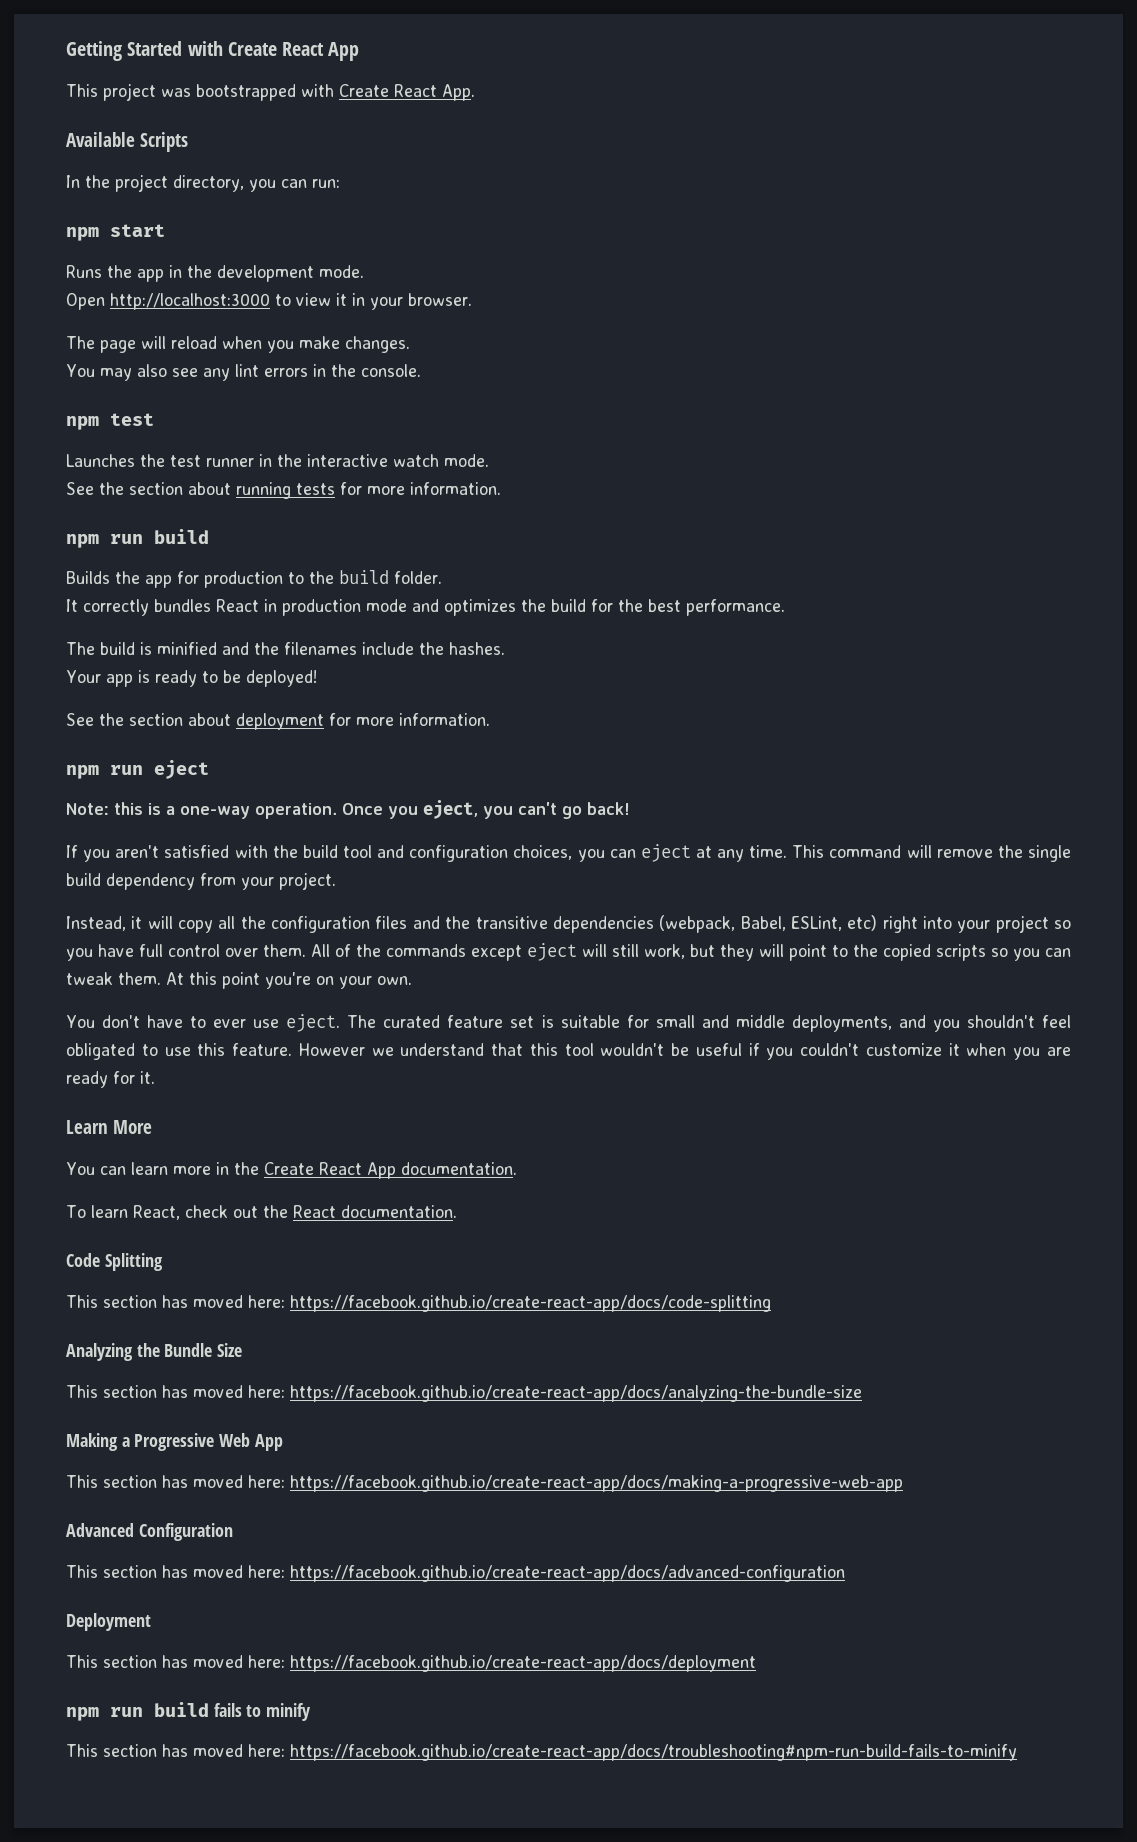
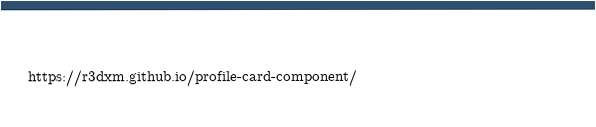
- Getting Started with Create React App
- This project was bootstrapped with Create React App.
- Available Scripts
- In the project directory, you can run:
- npm start
- Runs the app in the development mode.
- Open http://localhost:3000 to view it in your browser.
- The page will reload when you make changes.
- You may also see any lint errors in the console.
- npm test
- Launches the test runner in the interactive watch mode.
- See the section about running tests for more information.
- npm run build
- Builds the app for production to the build folder.
- It correctly bundles React in production mode and optimizes the build for the best performance.
- The build is minified and the filenames include the hashes.
- Your app is ready to be deployed!
- See the section about deployment for more information.
- npm run eject
- Note: this is a one-way operation. Once you eject, you can't go back!
- If you aren't satisfied with the build tool and configuration choices, you can eject at any time. This command will remove the single build dependency from your project.
- Instead, it will copy all the configuration files and the transitive dependencies (webpack, Babel, ESLint, etc) right into your project so you have full control over them. All of the commands except eject will still work, but they will point to the copied scripts so you can tweak them. At this point you're on your own.
- You don't have to ever use eject. The curated feature set is suitable for small and middle deployments, and you shouldn't feel obligated to use this feature. However we understand that this tool wouldn't be useful if you couldn't customize it when you are ready for it.
- Learn More
- You can learn more in the Create React App documentation.
- To learn React, check out the React documentation.
- Code Splitting
- This section has moved here: https://facebook.github.io/create-react-app/docs/code-splitting
- Analyzing the Bundle Size
- This section has moved here: https://facebook.github.io/create-react-app/docs/analyzing-the-bundle-size
- Making a Progressive Web App
- This section has moved here: https://facebook.github.io/create-react-app/docs/making-a-progressive-web-app
- Advanced Configuration
- This section has moved here: https://facebook.github.io/create-react-app/docs/advanced-configuration
- Deployment
- This section has moved here: https://facebook.github.io/create-react-app/docs/deployment
- npm run build fails to minify
- This section has moved here: https://facebook.github.io/create-react-app/docs/troubleshooting#npm-run-build-fails-to-minify
+ https://r3dxm.github.io/profile-card-component/

